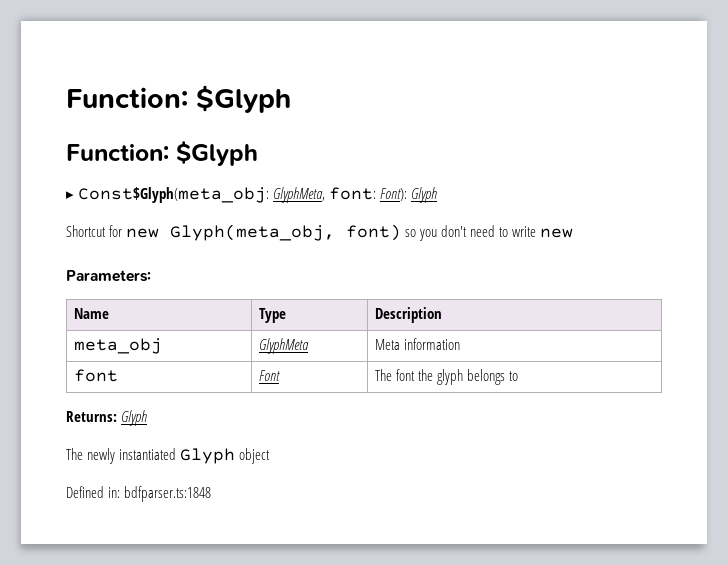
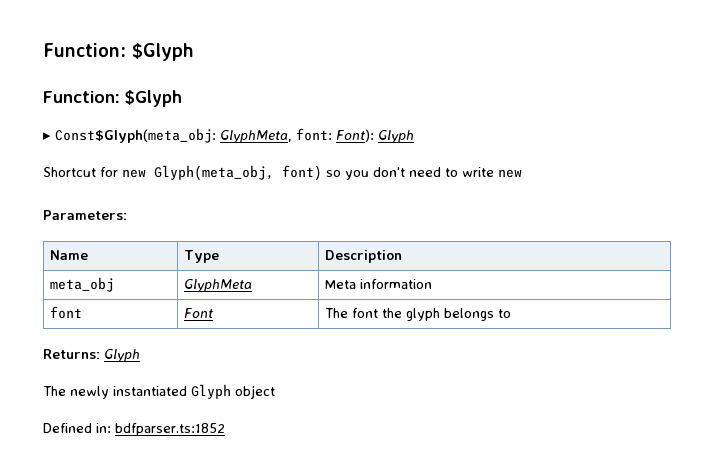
- Defined in: bdfparser.ts:1848
+ Defined in: bdfparser.ts:1852

